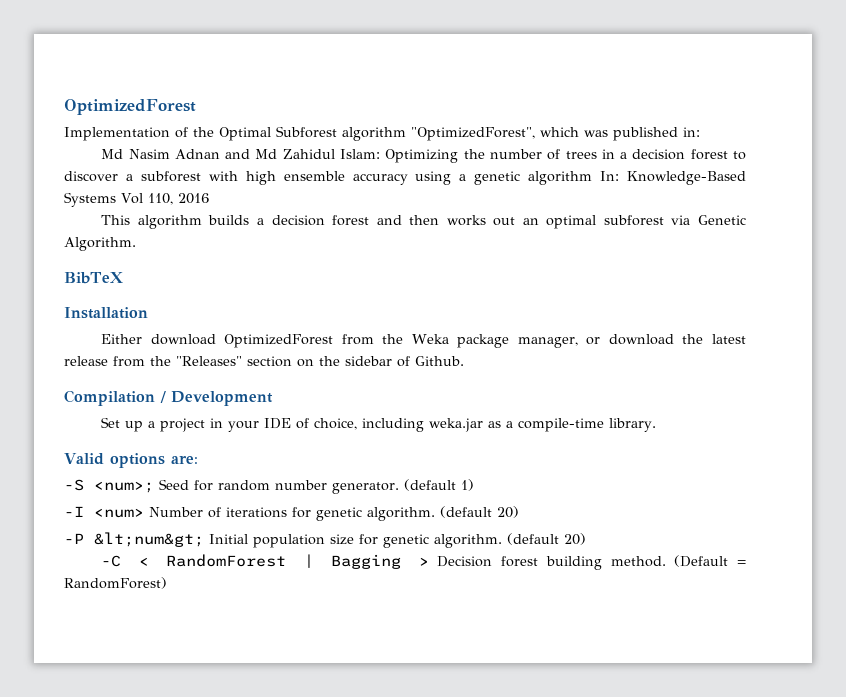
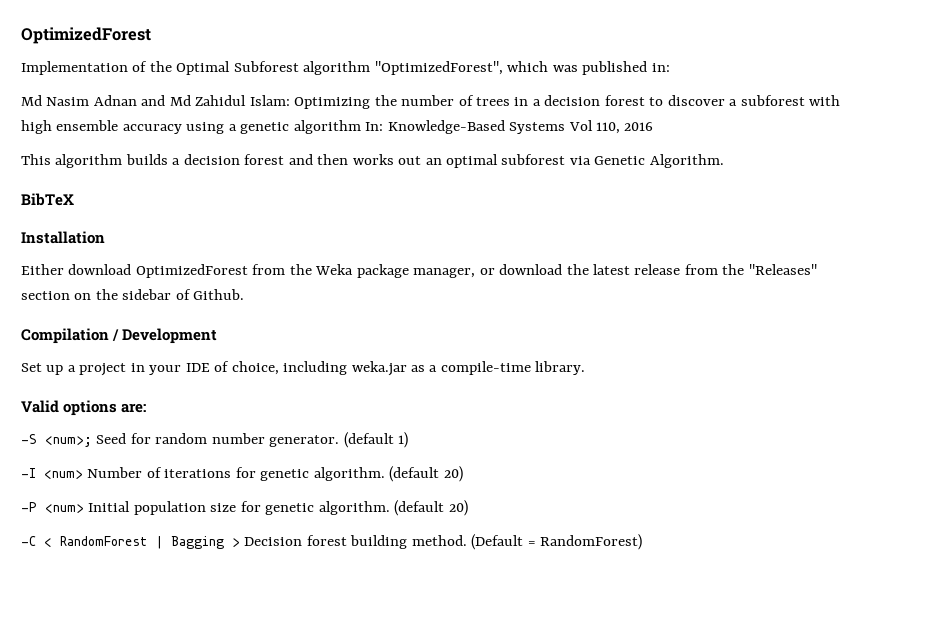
- -P &lt;num&gt; Initial population size for genetic algorithm.
+ -P <num> Initial population size for genetic algorithm.

